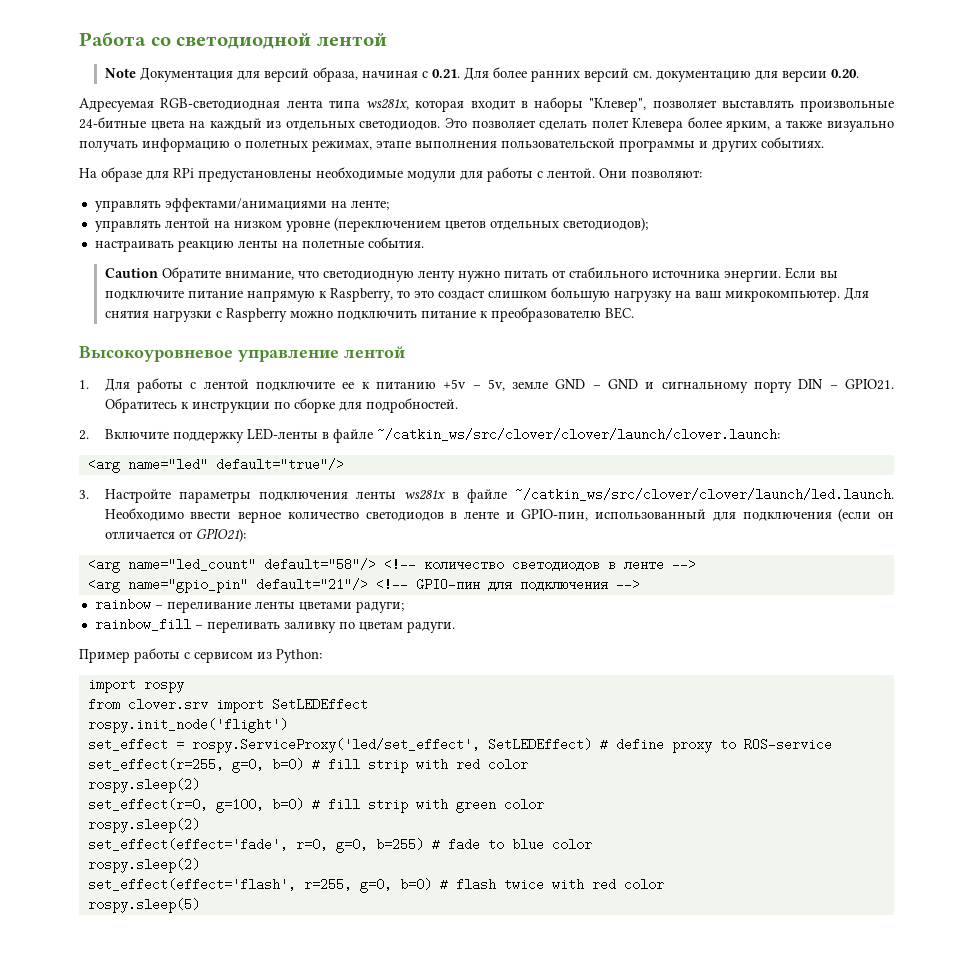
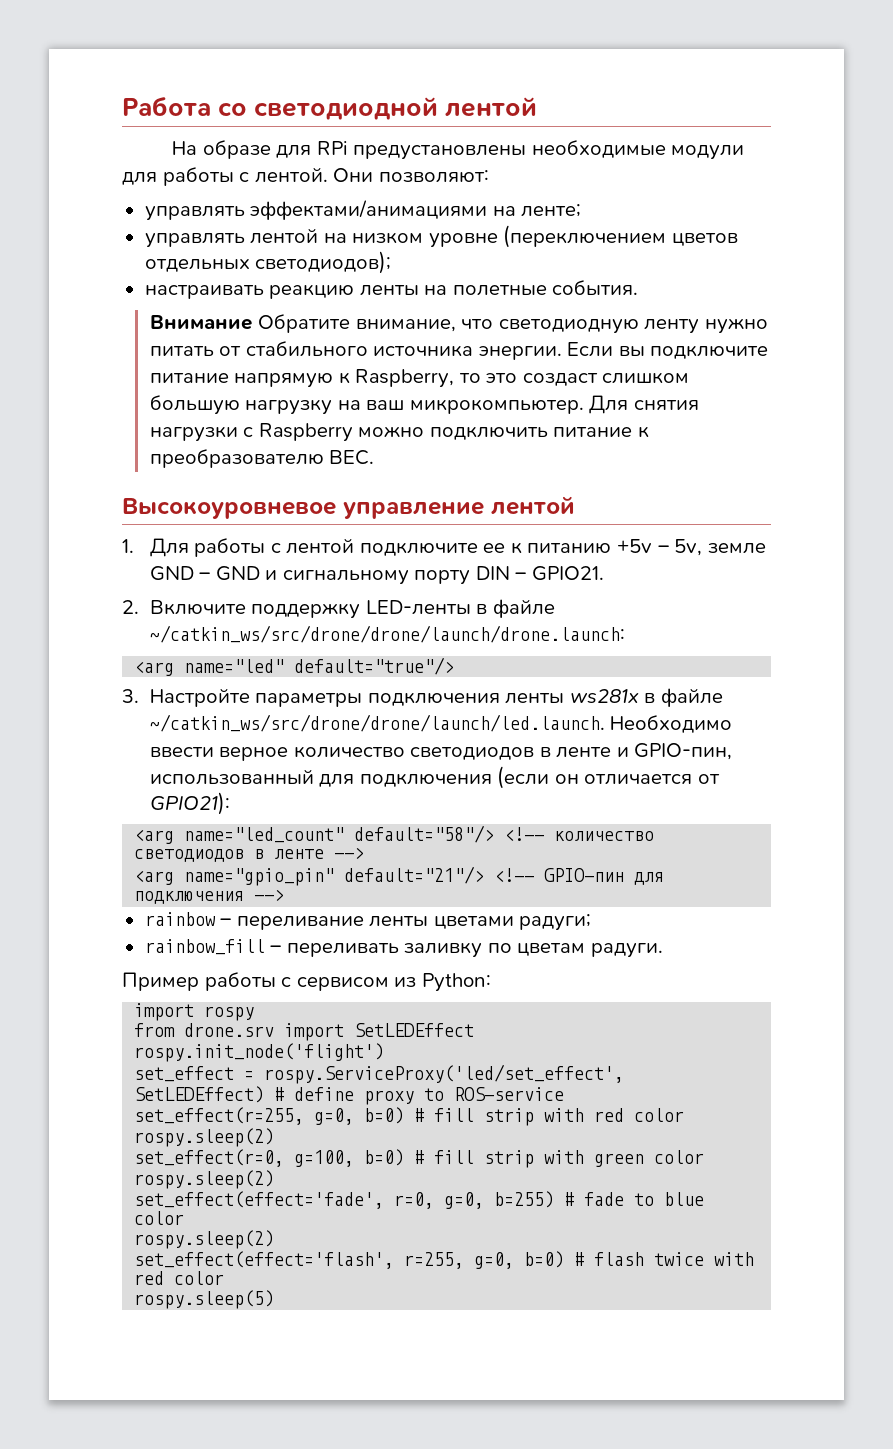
- Note Документация для версий образа, начиная с 0.21. Для более ранних версий см. документацию для версии 0.20.
- Адресуемая RGB-светодиодная лента типа ws281x, которая входит в наборы "Клевер", позволяет выставлять произвольные 24-битные цвета на каждый из отдельных светодиодов. Это позволяет сделать полет Клевера более ярким, а также визуально получать информацию о полетных режимах, этапе выполнения пользовательской программы и других событиях.
- Caution Обратите внимание, что светодиодную ленту нужно питать от стабильного источника энергии.
+ Внимание Обратите внимание, что светодиодную ленту нужно питать от стабильного источника энергии.
- Обратитесь к инструкции по сборке для подробностей.
- 2. Включите поддержку LED-ленты в файле ~/catkin_ws/src/clover/clover/launch/clover.launch:
+ 2. Включите поддержку LED-ленты в файле ~/catkin_ws/src/drone/drone/launch/drone.launch:
- 3. Настройте параметры подключения ленты ws281x в файле ~/catkin_ws/src/clover/clover/launch/led.launch. Необходимо ввести верное количество светодиодов в ленте и GPIO-пин, использованный для подключения (если он отличается от GPIO21):
+ 3. Настройте параметры подключения ленты ws281x в файле ~/catkin_ws/src/drone/drone/launch/led.launch. Необходимо ввести верное количество светодиодов в ленте и GPIO-пин, использованный для подключения (если он отличается от GPIO21):
- from clover.srv import SetLEDEffect
+ from drone.srv import SetLEDEffect

